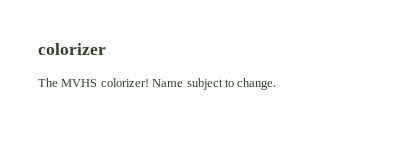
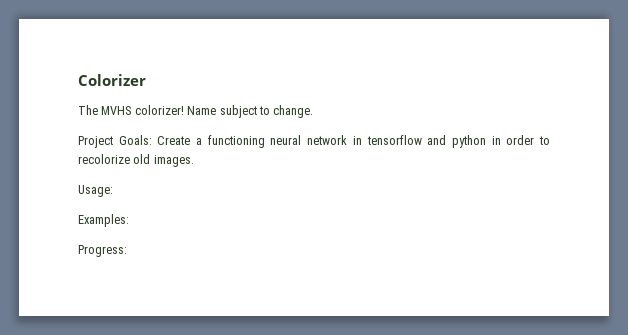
- colorizer
+ Colorizer
+ Project Goals: Create a functioning neural network in tensorflow and python in order to recolorize old images.
+ Usage:
+ Examples:
+ Progress:

